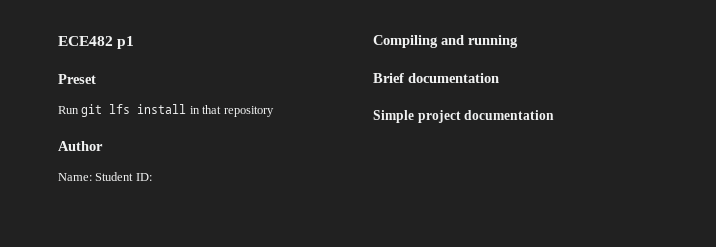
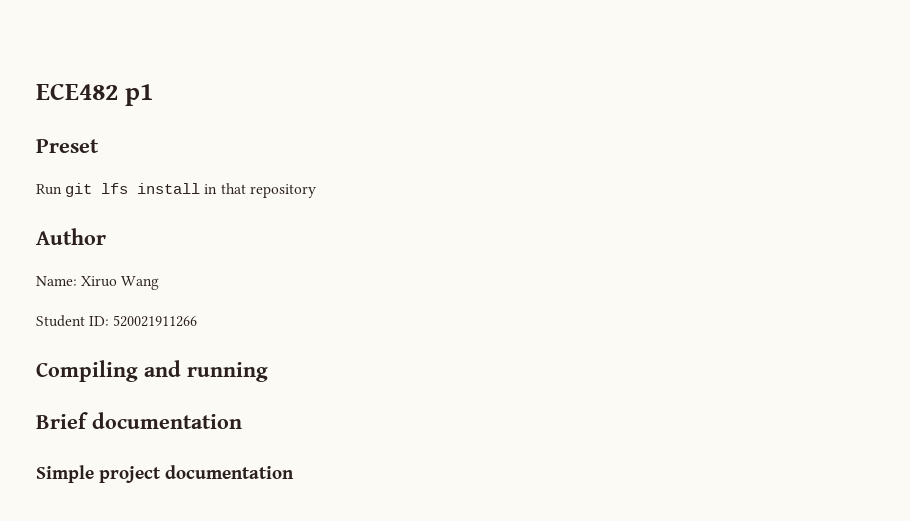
- Name: Student ID:
+ Name: Xiruo Wang
+ Student ID: 520021911266

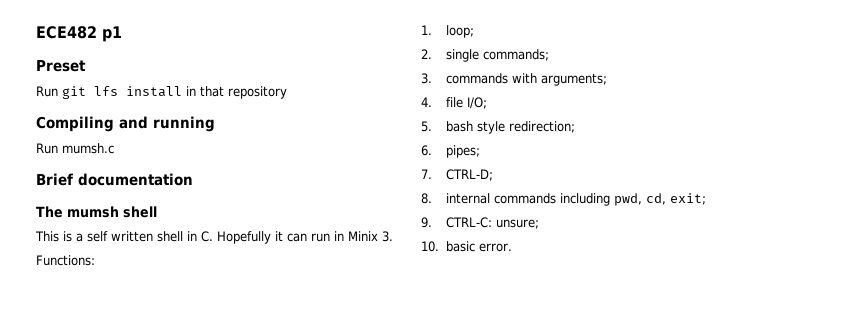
- Author
- Name: Xiruo Wang
- Student ID: 520021911266
+ Run mumsh.c
- Simple project documentation
+ The mumsh shell
+ This is a self written shell in C. Hopefully it can run in Minix 3.
+ Functions:
+ 1. loop;
+ 2. single commands;
+ 3. commands with arguments;
+ 4. file I/O;
+ 5. bash style redirection;
+ 6. pipes;
+ 7. CTRL-D;
+ 8. internal commands including pwd, cd, exit;
+ 9. CTRL-C: unsure;
+ 10. basic error.

